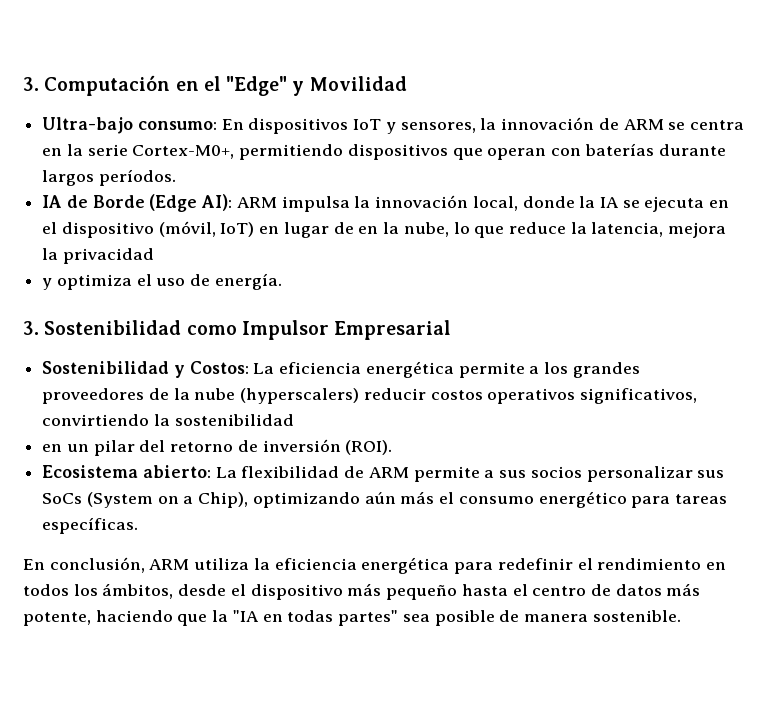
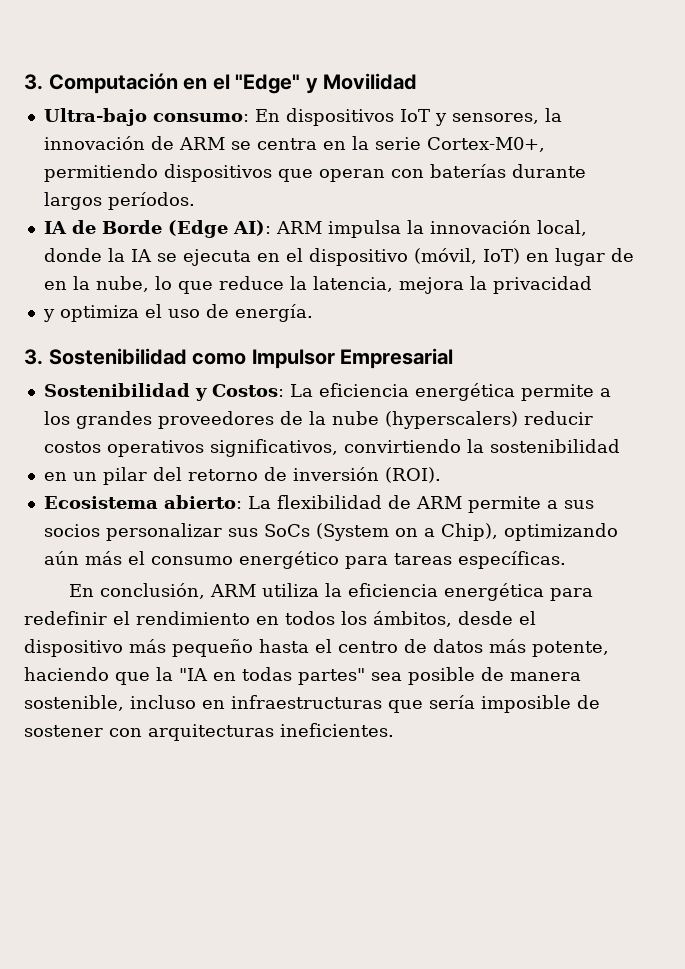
- En conclusión, ARM utiliza la eficiencia energética para redefinir el rendimiento en todos los ámbitos, desde el dispositivo más pequeño hasta el centro de datos más potente, haciendo que la "IA en todas partes" sea posible de manera sostenible.
+ En conclusión, ARM utiliza la eficiencia energética para redefinir el rendimiento en todos los ámbitos, desde el dispositivo más pequeño hasta el centro de datos más potente, haciendo que la "IA en todas partes" sea posible de manera sostenible, incluso en infraestructuras que sería imposible de sostener con arquitecturas ineficientes.

